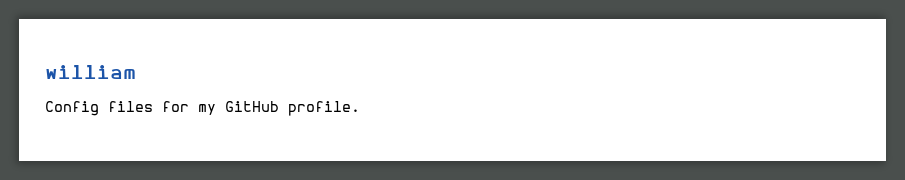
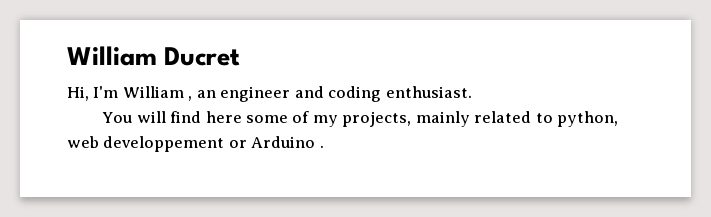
- william
- Config files for my GitHub profile.
+ William Ducret
+ Hi, I'm William , an engineer and coding enthusiast.
+ You will find here some of my projects, mainly related to python, web developpement or Arduino .

